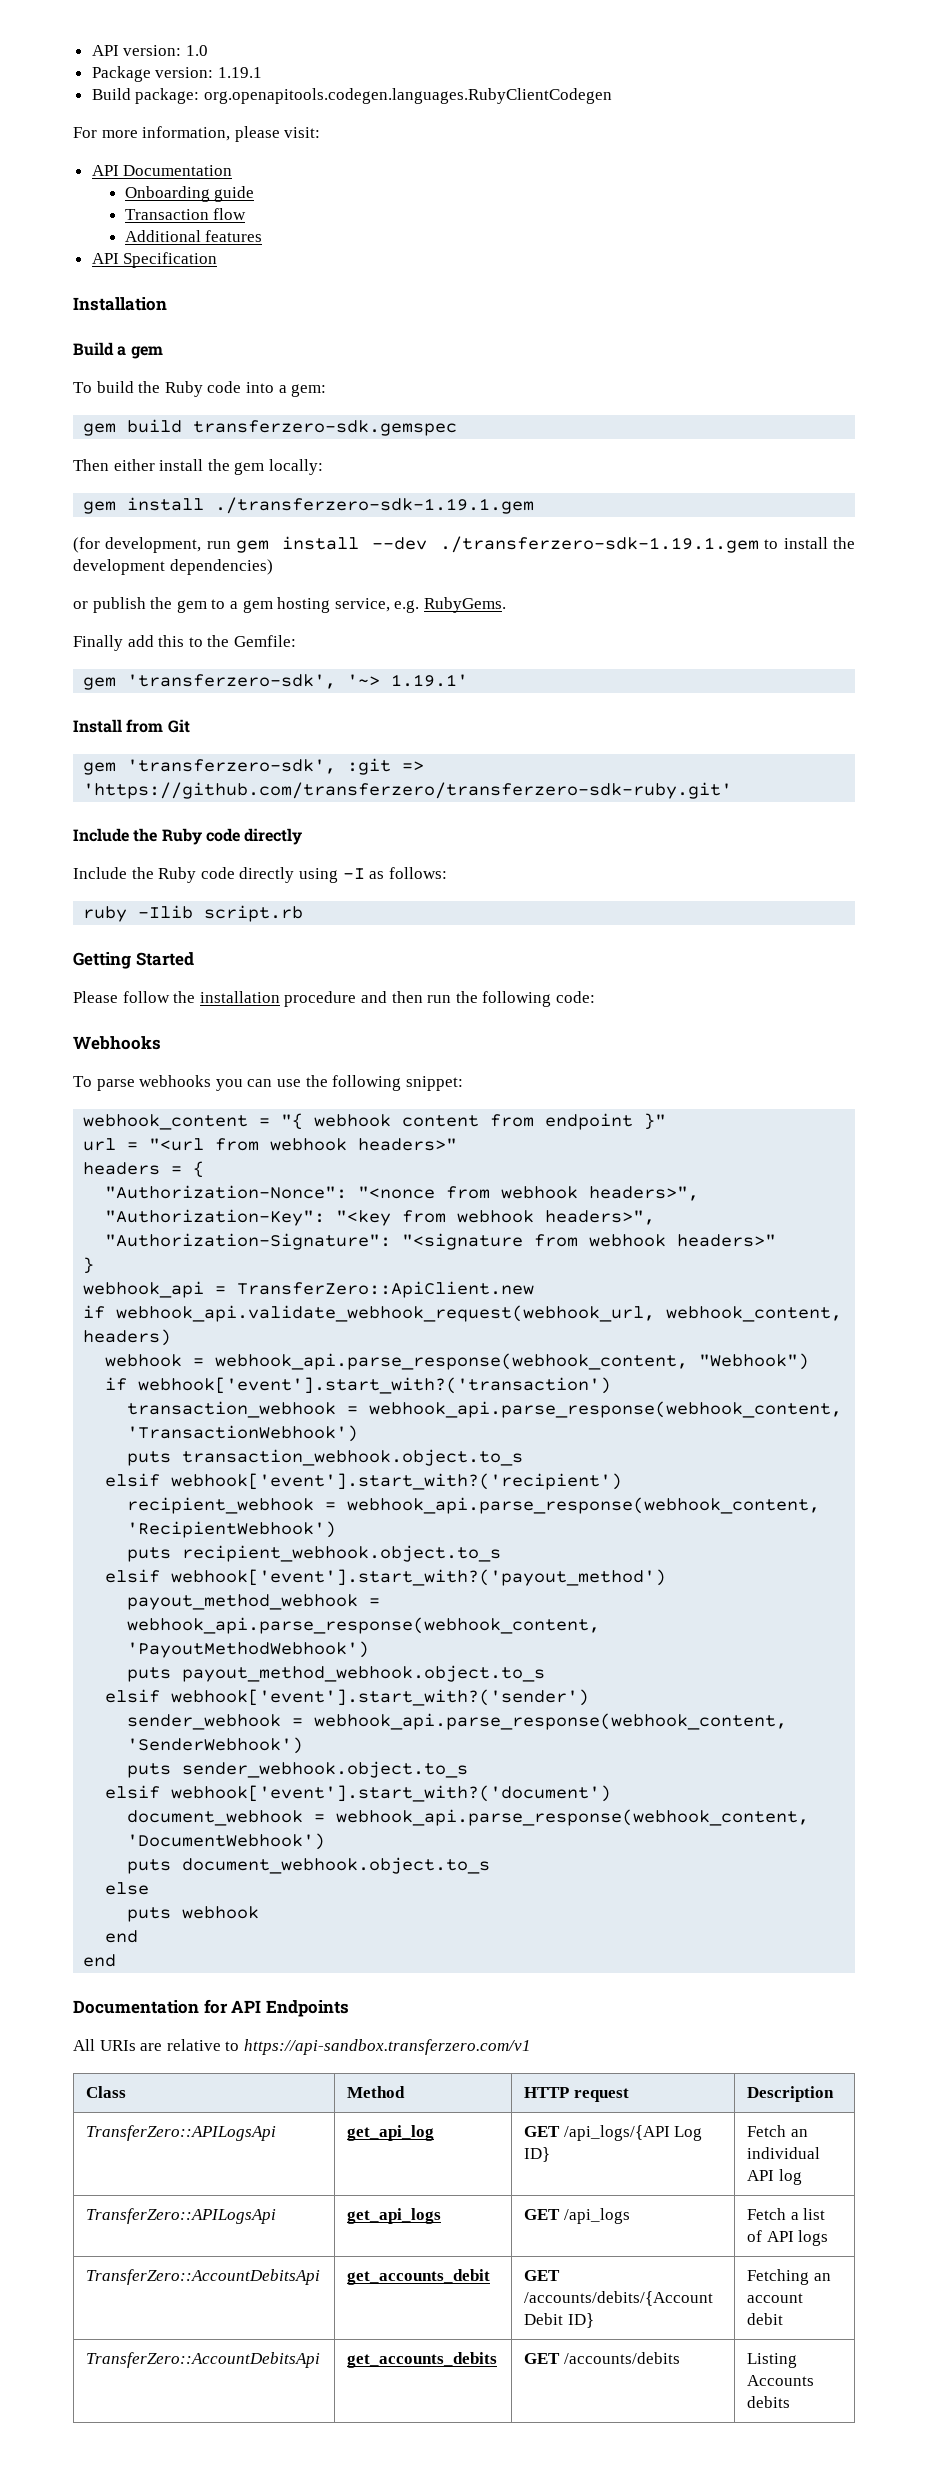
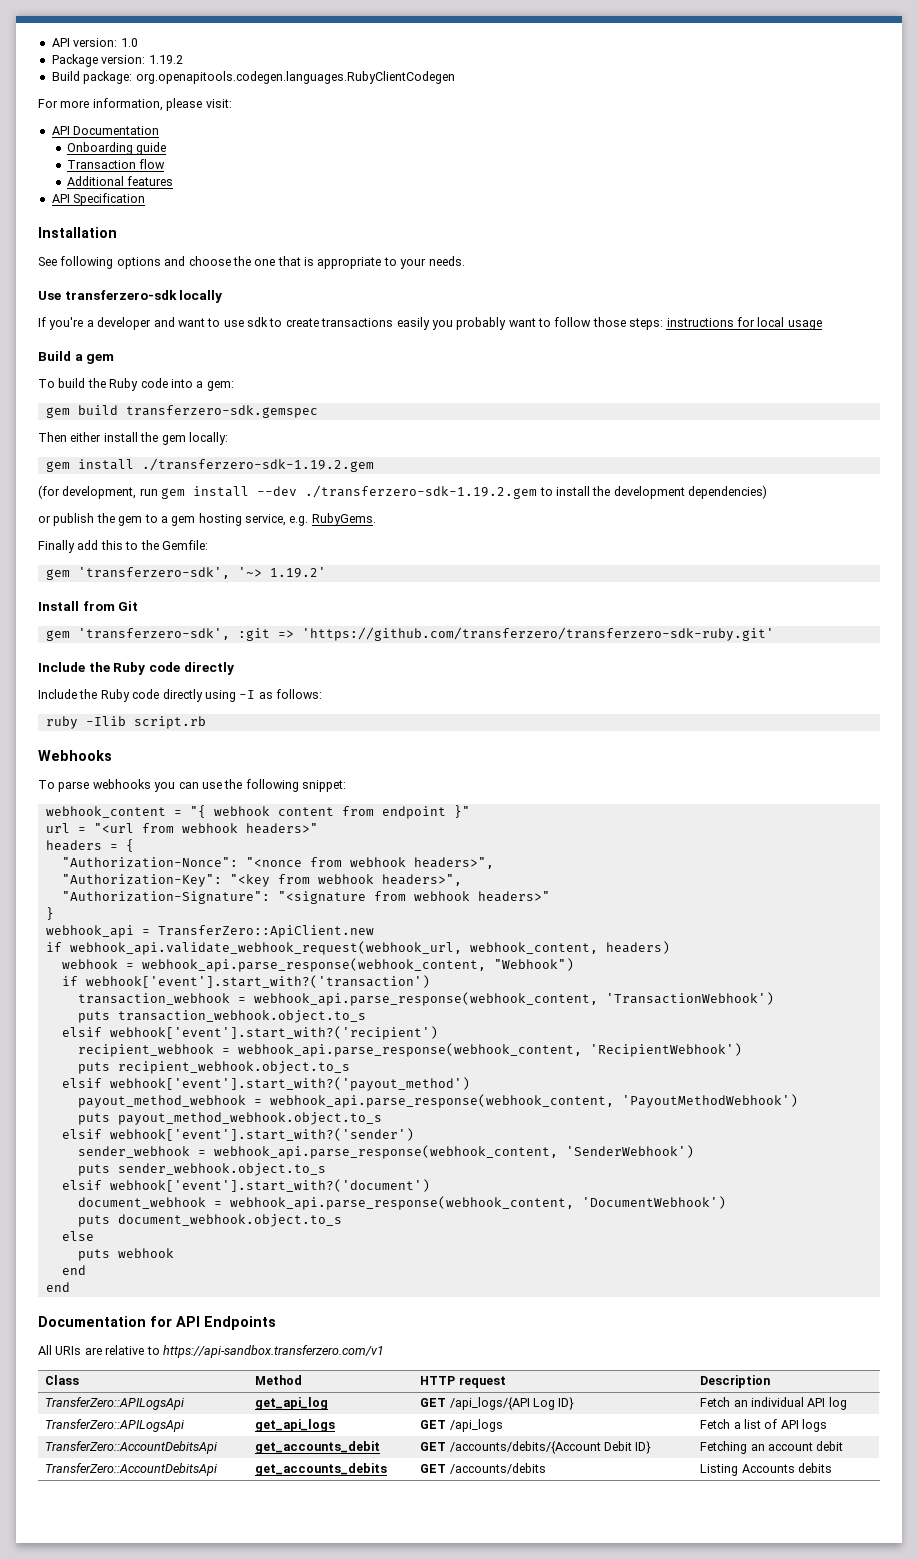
- Package version: 1.19.1
+ Package version: 1.19.2
+ See following options and choose the one that is appropriate to your needs.
+ Use transferzero-sdk locally
+ If you're a developer and want to use sdk to create transactions easily you probably want to follow those steps: instructions for local usage
- gem install ./transferzero-sdk-1.19.1.gem
+ gem install ./transferzero-sdk-1.19.2.gem
- (for development, run gem install --dev ./transferzero-sdk-1.19.1.gem to install the development dependencies)
+ (for development, run gem install --dev ./transferzero-sdk-1.19.2.gem to install the development dependencies)
- gem 'transferzero-sdk', '~> 1.19.1'
+ gem 'transferzero-sdk', '~> 1.19.2'
- Getting Started
- Please follow the installation procedure and then run the following code:

